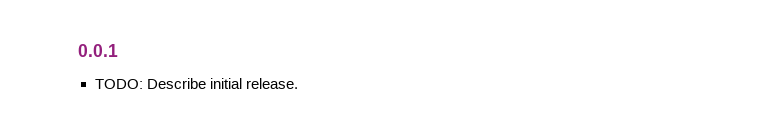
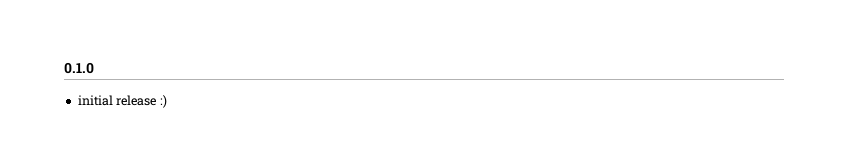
- 0.0.1
- TODO: Describe initial release.
+ 0.1.0
+ initial release :)

